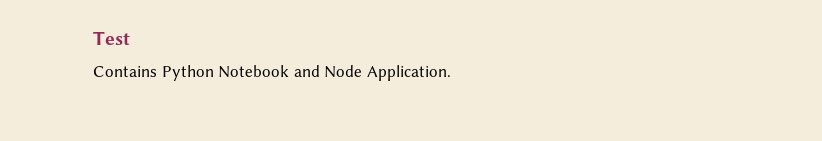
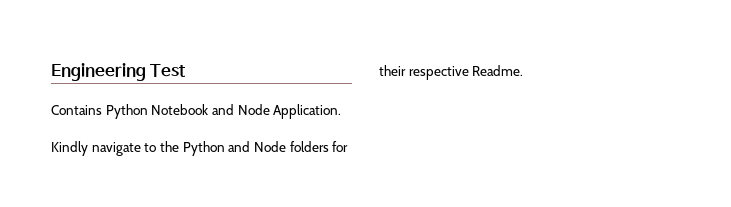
- Test
+ Engineering Test
+ Kindly navigate to the Python and Node folders for their respective Readme.

